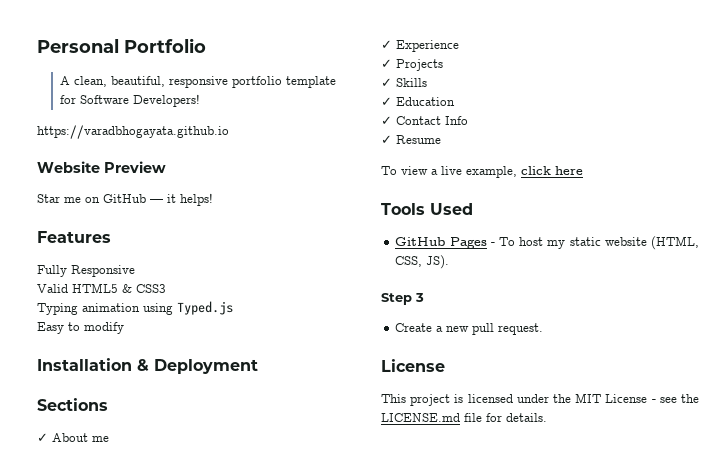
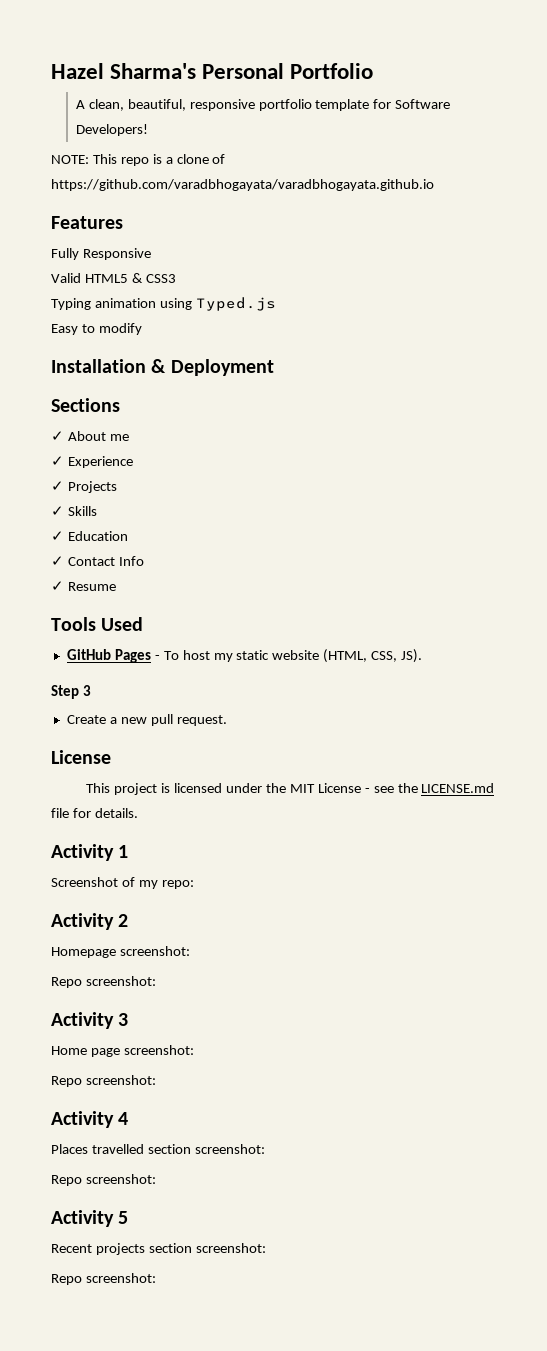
- Personal Portfolio
+ Hazel Sharma's Personal Portfolio
- https://varadbhogayata.github.io
- Website Preview
- Star me on GitHub — it helps!
+ NOTE: This repo is a clone of https://github.com/varadbhogayata/varadbhogayata.github.io
- To view a live example, click here
+ Activity 1
+ Screenshot of my repo:
+ Activity 2
+ Homepage screenshot:
+ Repo screenshot:
+ Activity 3
+ Home page screenshot:
+ Repo screenshot:
+ Activity 4
+ Places travelled section screenshot:
+ Repo screenshot:
+ Activity 5
+ Recent projects section screenshot:
+ Repo screenshot:

